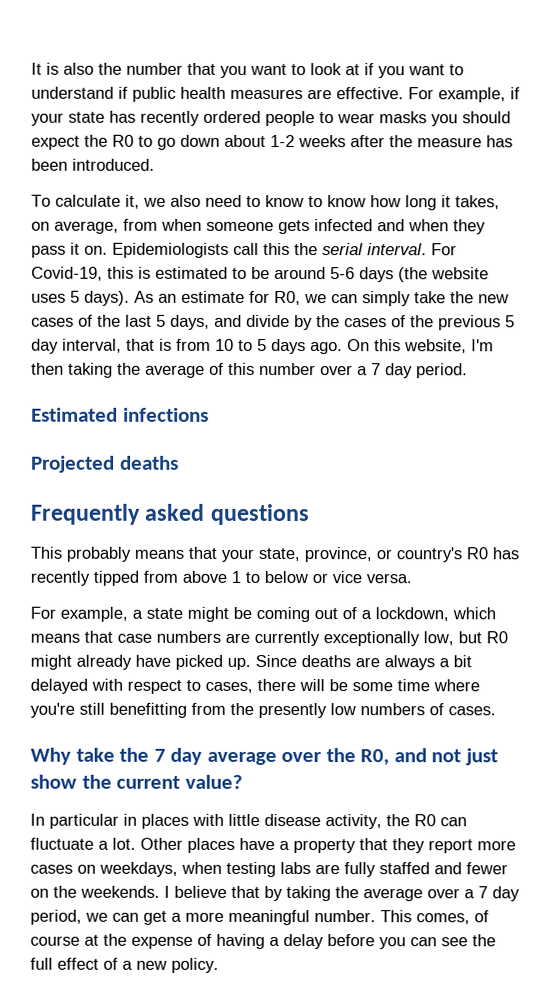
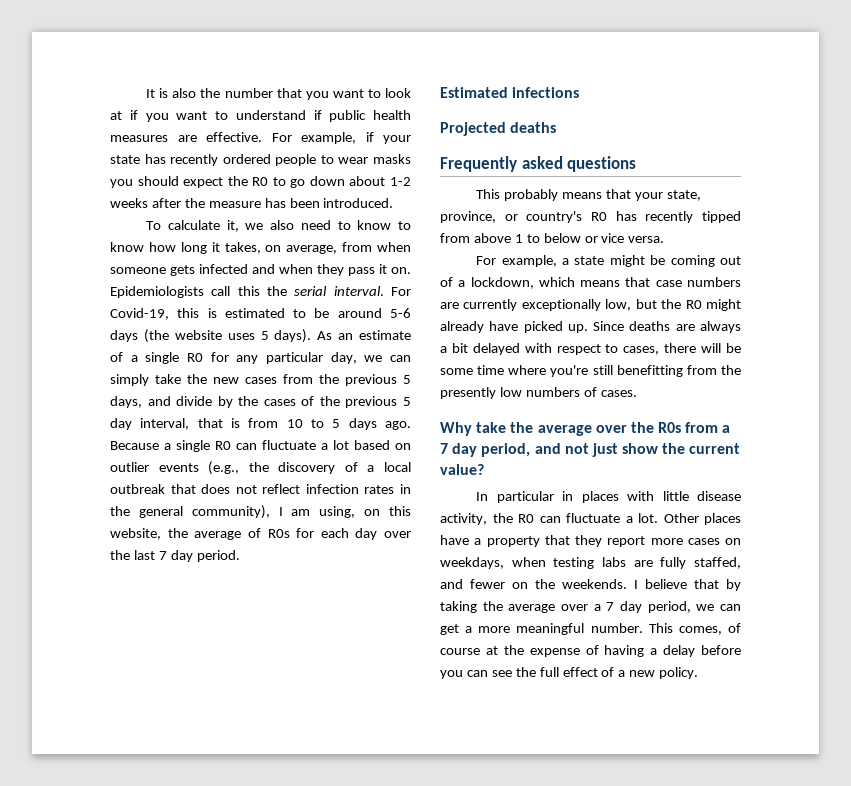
- As an estimate for R0, we can simply take the new cases of the last 5 days, and divide by the cases of the previous 5 day interval, that is from 10 to 5 days ago.
+ As an estimate of a single R0 for any particular day, we can simply take the new cases from the previous 5 days, and divide by the cases of the previous 5 day interval, that is from 10 to 5 days ago.
- On this website, I'm then taking the average of this number over a 7 day period.
+ Because a single R0 can fluctuate a lot based on outlier events (e.g., the discovery of a local outbreak that does not reflect infection rates in the general community), I am using, on this website, the average of R0s for each day over the last 7 day period.
- For example, a state might be coming out of a lockdown, which means that case numbers are currently exceptionally low, but R0 might already have picked up.
+ For example, a state might be coming out of a lockdown, which means that case numbers are currently exceptionally low, but the R0 might already have picked up.
- Why take the 7 day average over the R0, and not just show the current value?
+ Why take the average over the R0s from a 7 day period, and not just show the current value?
- Other places have a property that they report more cases on weekdays, when testing labs are fully staffed and fewer on the weekends.
+ Other places have a property that they report more cases on weekdays, when testing labs are fully staffed, and fewer on the weekends.

